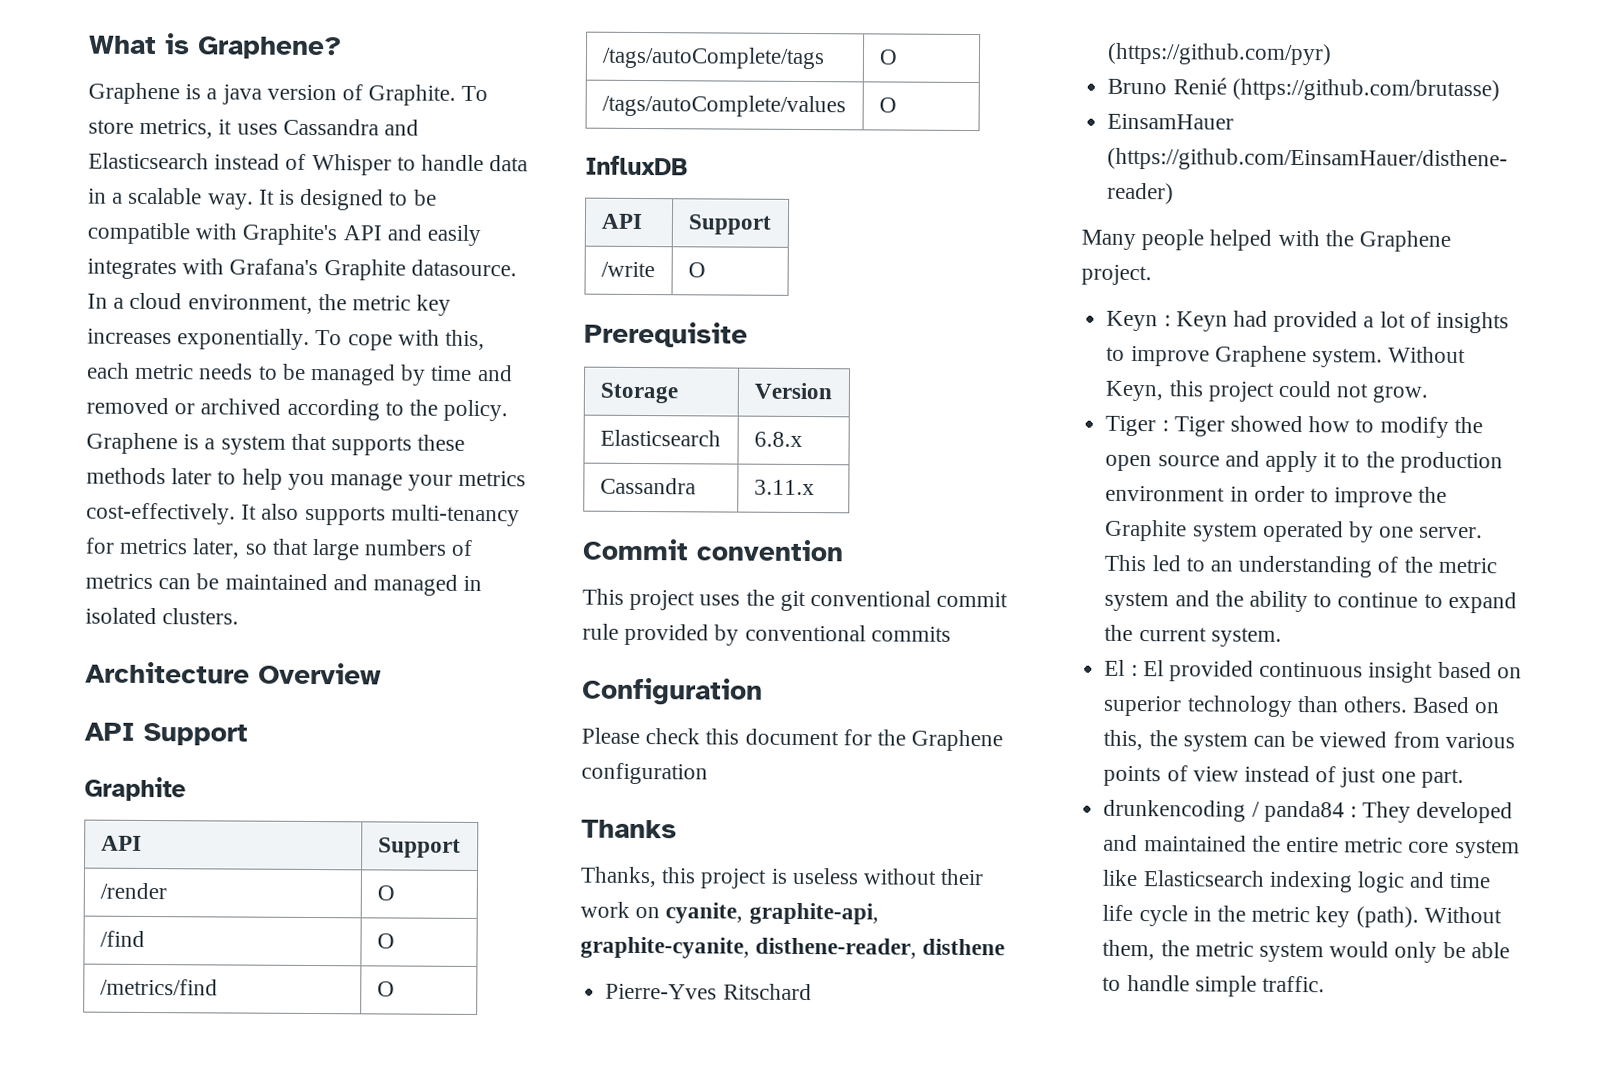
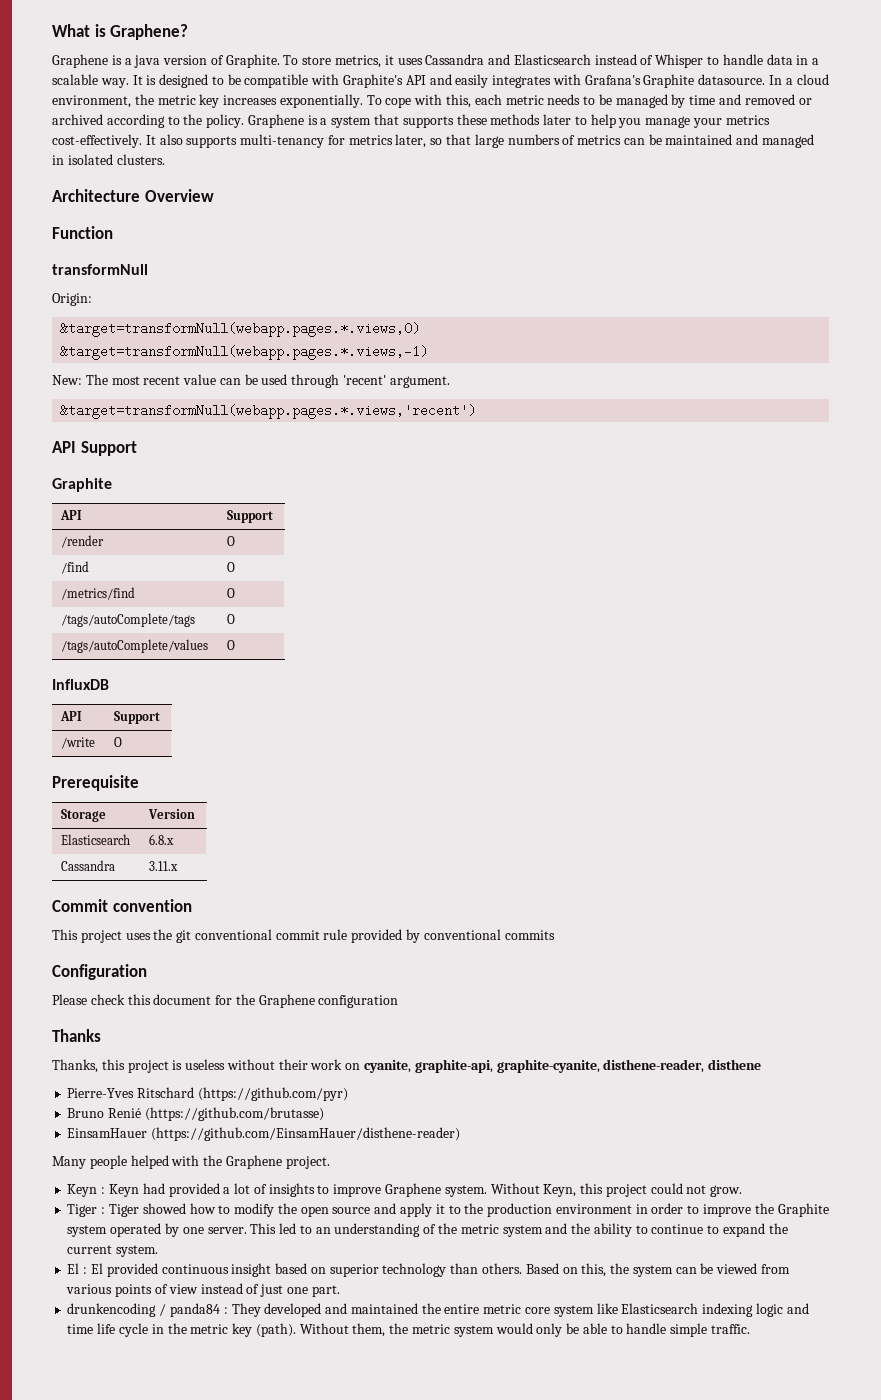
+ Function
+ transformNull
+ Origin:
+ &target=transformNull(webapp.pages.*.views,0)
+ &target=transformNull(webapp.pages.*.views,-1)
+ New: The most recent value can be used through 'recent' argument.
+ &target=transformNull(webapp.pages.*.views,'recent')

